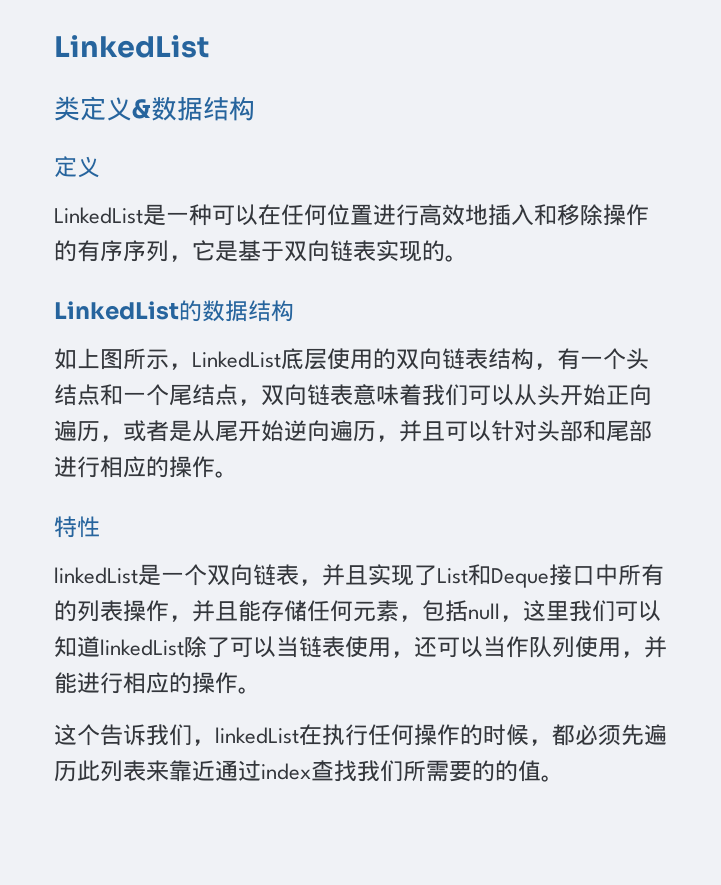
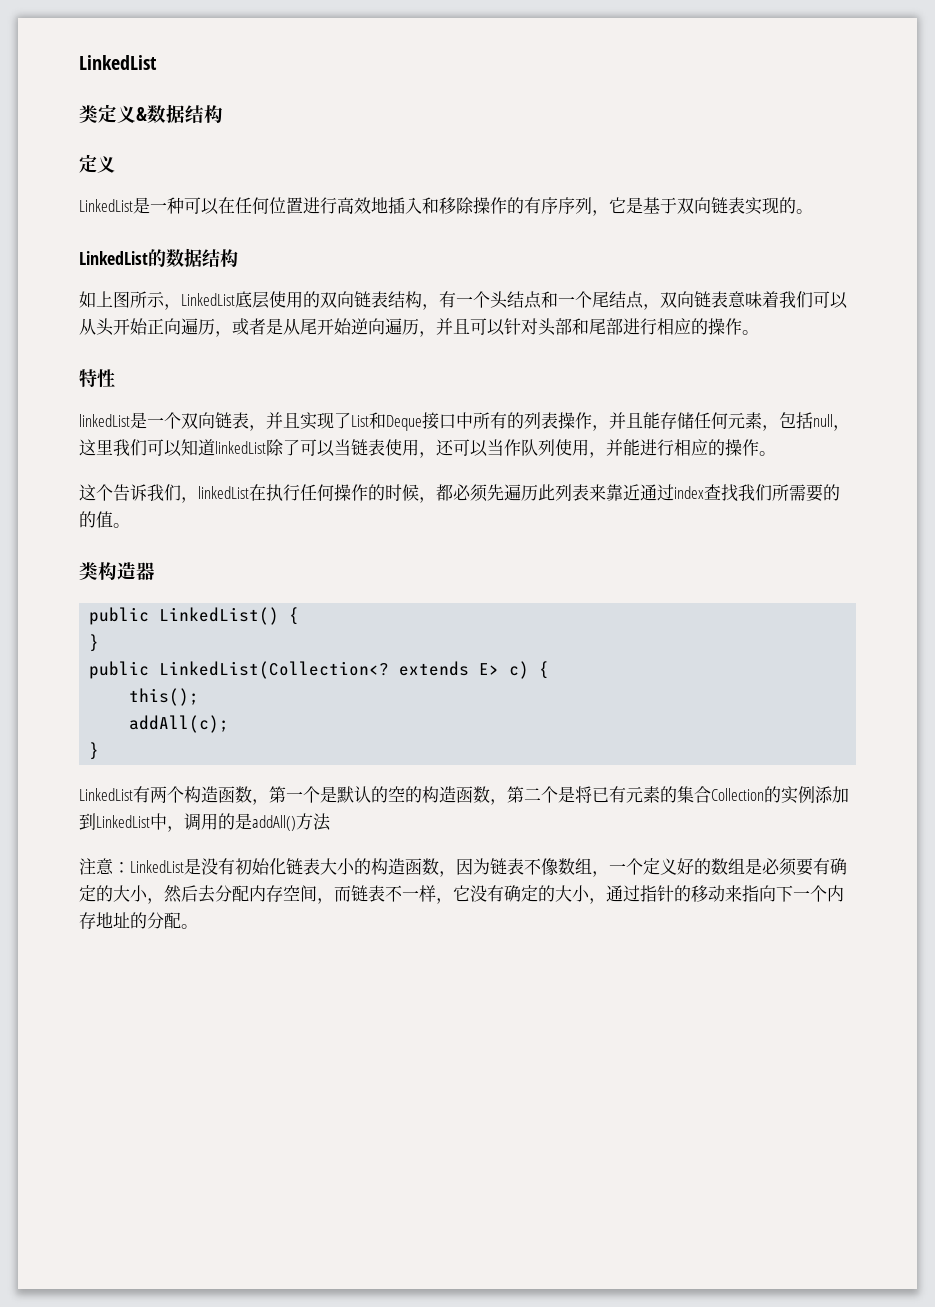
+ 类构造器
+ public LinkedList() {
+ }
+ public LinkedList(Collection<? extends E> c) {
+ this();
+ addAll(c);
+ }
+ LinkedList有两个构造函数，第一个是默认的空的构造函数，第二个是将已有元素的集合Collection的实例添加到LinkedList中，调用的是addAll()方法
+ 注意：LinkedList是没有初始化链表大小的构造函数，因为链表不像数组，一个定义好的数组是必须要有确定的大小，然后去分配内存空间，而链表不一样，它没有确定的大小，通过指针的移动来指向下一个内存地址的分配。

